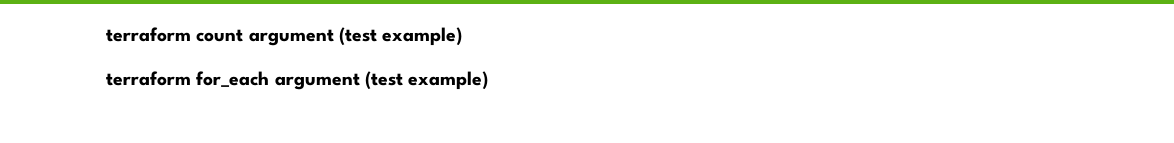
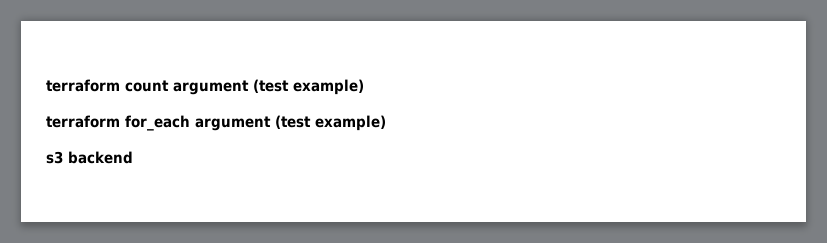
+ s3 backend

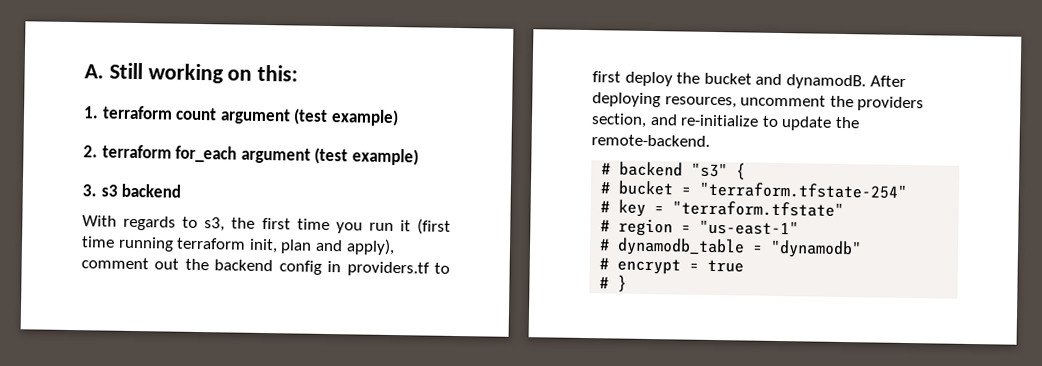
- terraform count argument (test example)
+ A. Still working on this:
+ 1. terraform count argument (test example)
- terraform for_each argument (test example)
+ 2. terraform for_each argument (test example)
- s3 backend
+ 3. s3 backend
+ With regards to s3, the first time you run it (first time running terraform init, plan and apply), comment out the backend config in providers.tf to first deploy the bucket and dynamodB. After deploying resources, uncomment the providers section, and re-initialize to update the remote-backend.
+ # backend "s3" {
+ # bucket = "terraform.tfstate-254"
+ # key = "terraform.tfstate"
+ # region = "us-east-1"
+ # dynamodb_table = "dynamodb"
+ # encrypt = true
+ # }

